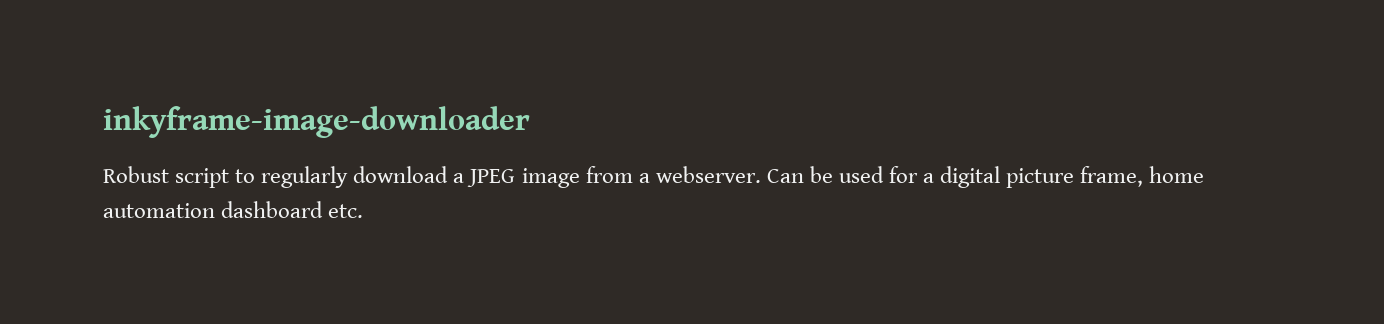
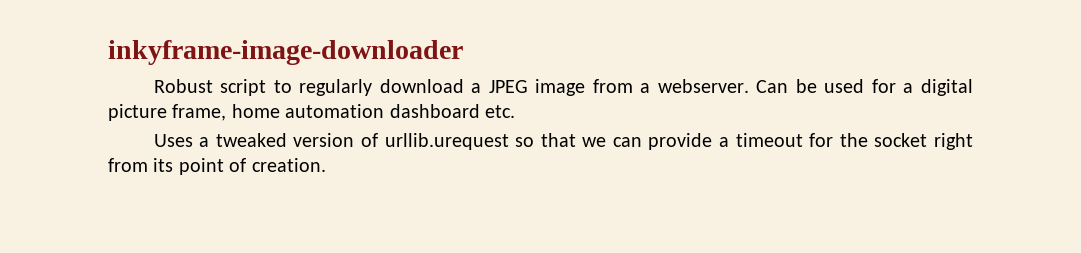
+ Uses a tweaked version of urllib.urequest so that we can provide a timeout for the socket right from its point of creation.

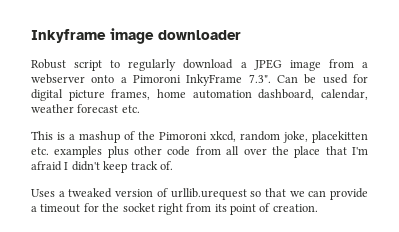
- inkyframe-image-downloader
+ Inkyframe image downloader
- Robust script to regularly download a JPEG image from a webserver. Can be used for a digital picture frame, home automation dashboard etc.
+ Robust script to regularly download a JPEG image from a webserver onto a Pimoroni InkyFrame 7.3". Can be used for digital picture frames, home automation dashboard, calendar, weather forecast etc.
+ This is a mashup of the Pimoroni xkcd, random joke, placekitten etc. examples plus other code from all over the place that I'm afraid I didn't keep track of.

